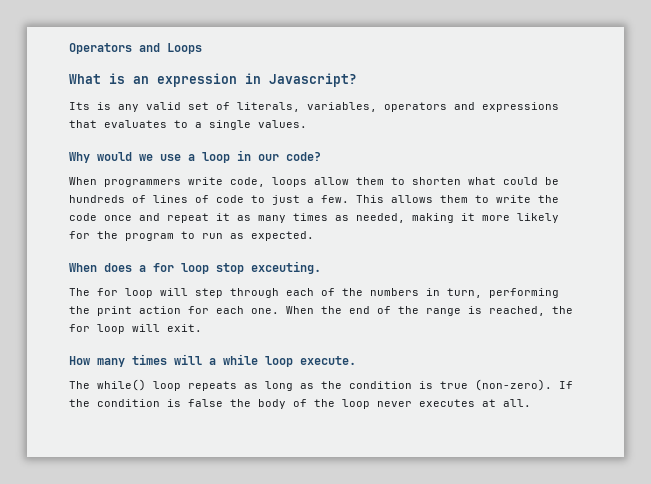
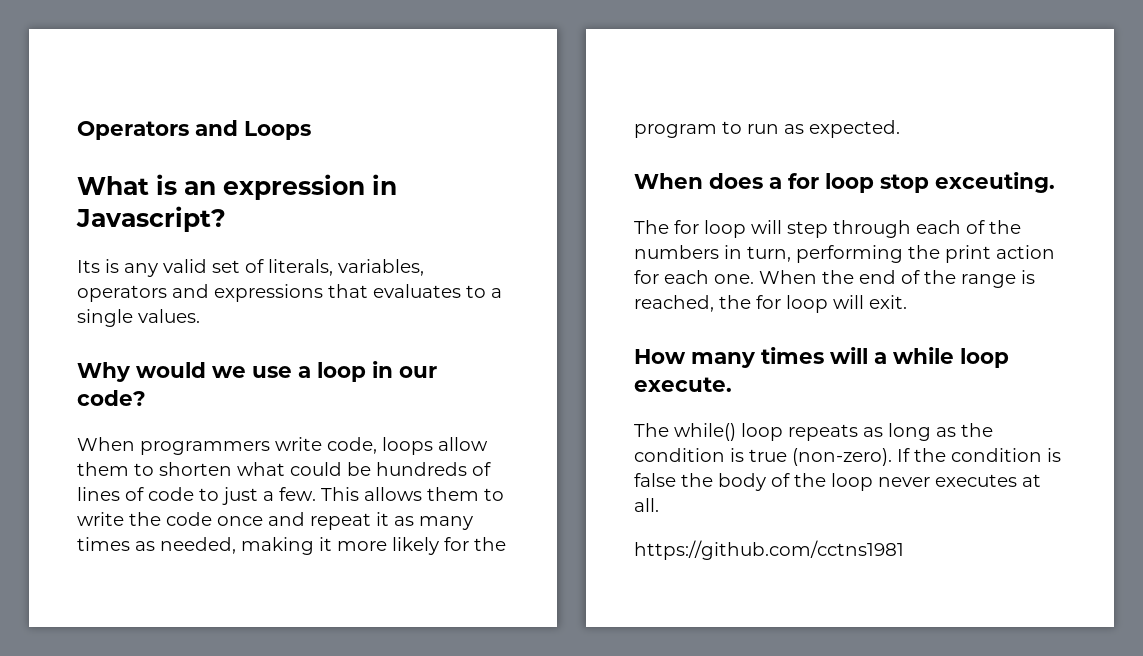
+ https://github.com/cctns1981

